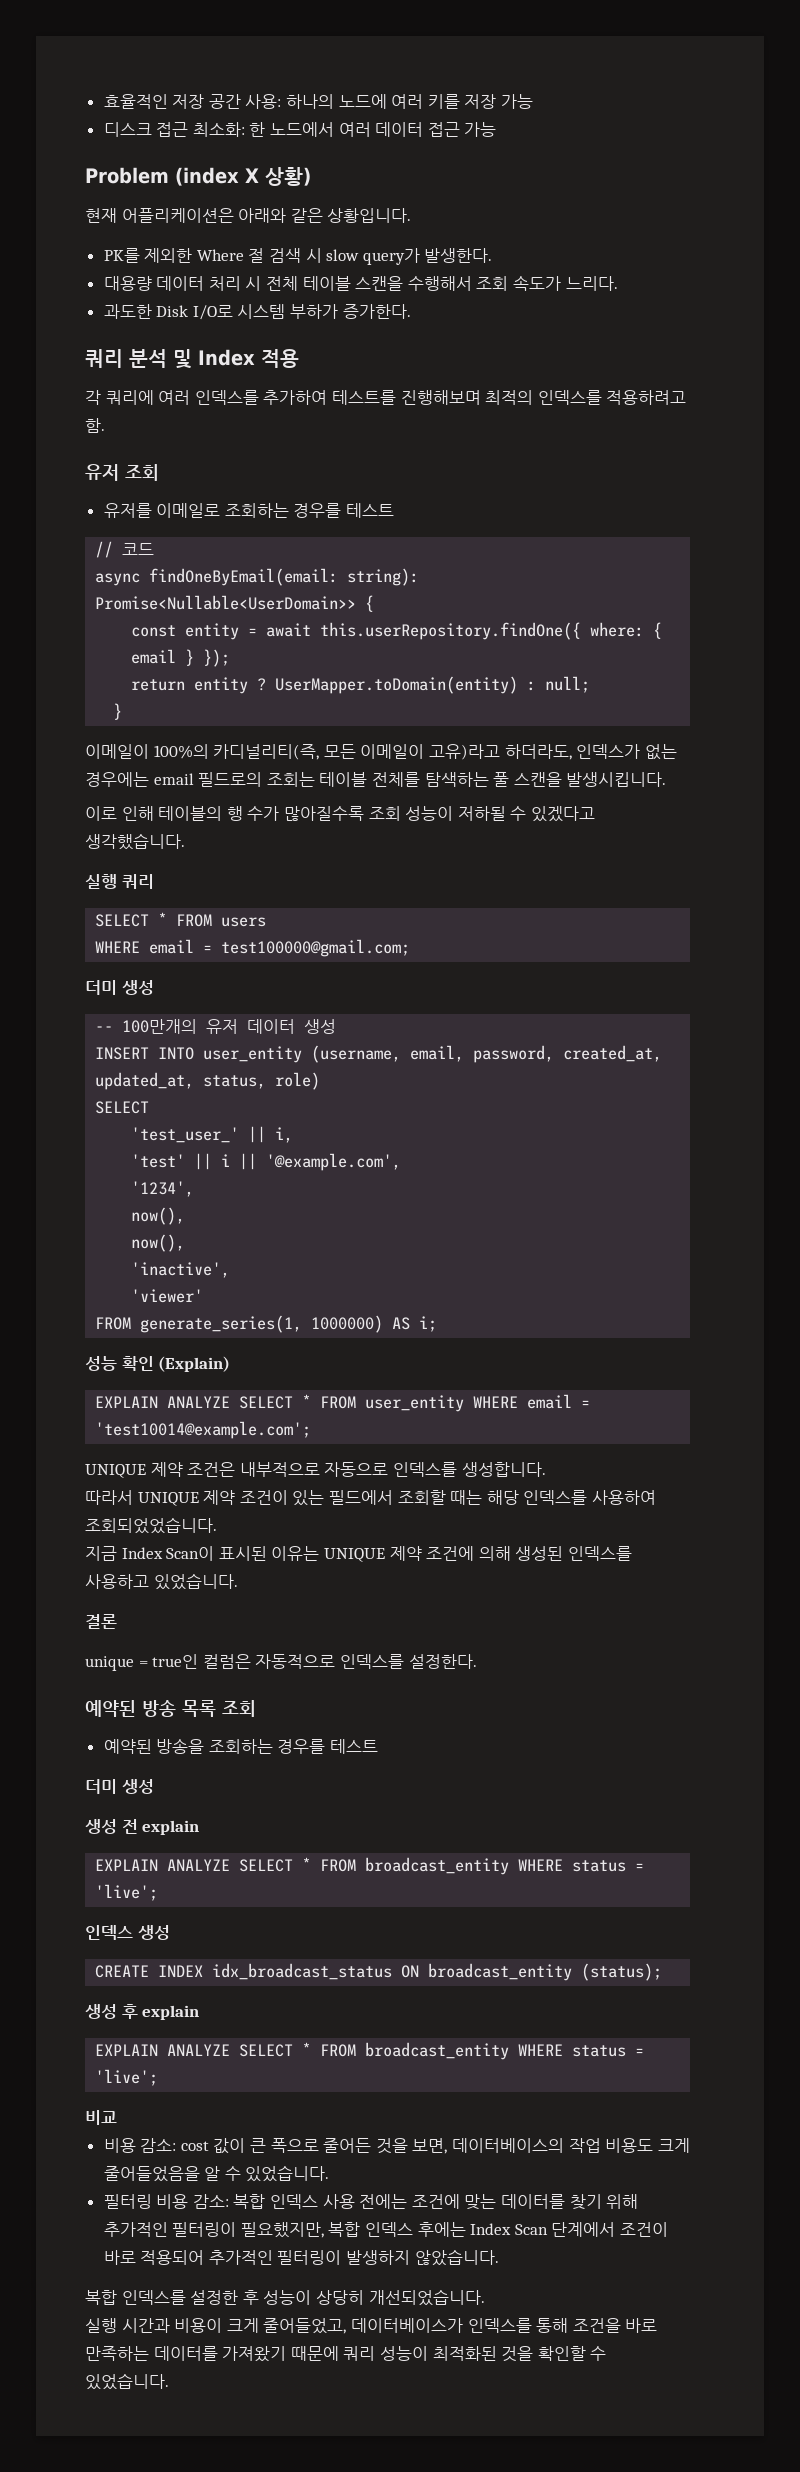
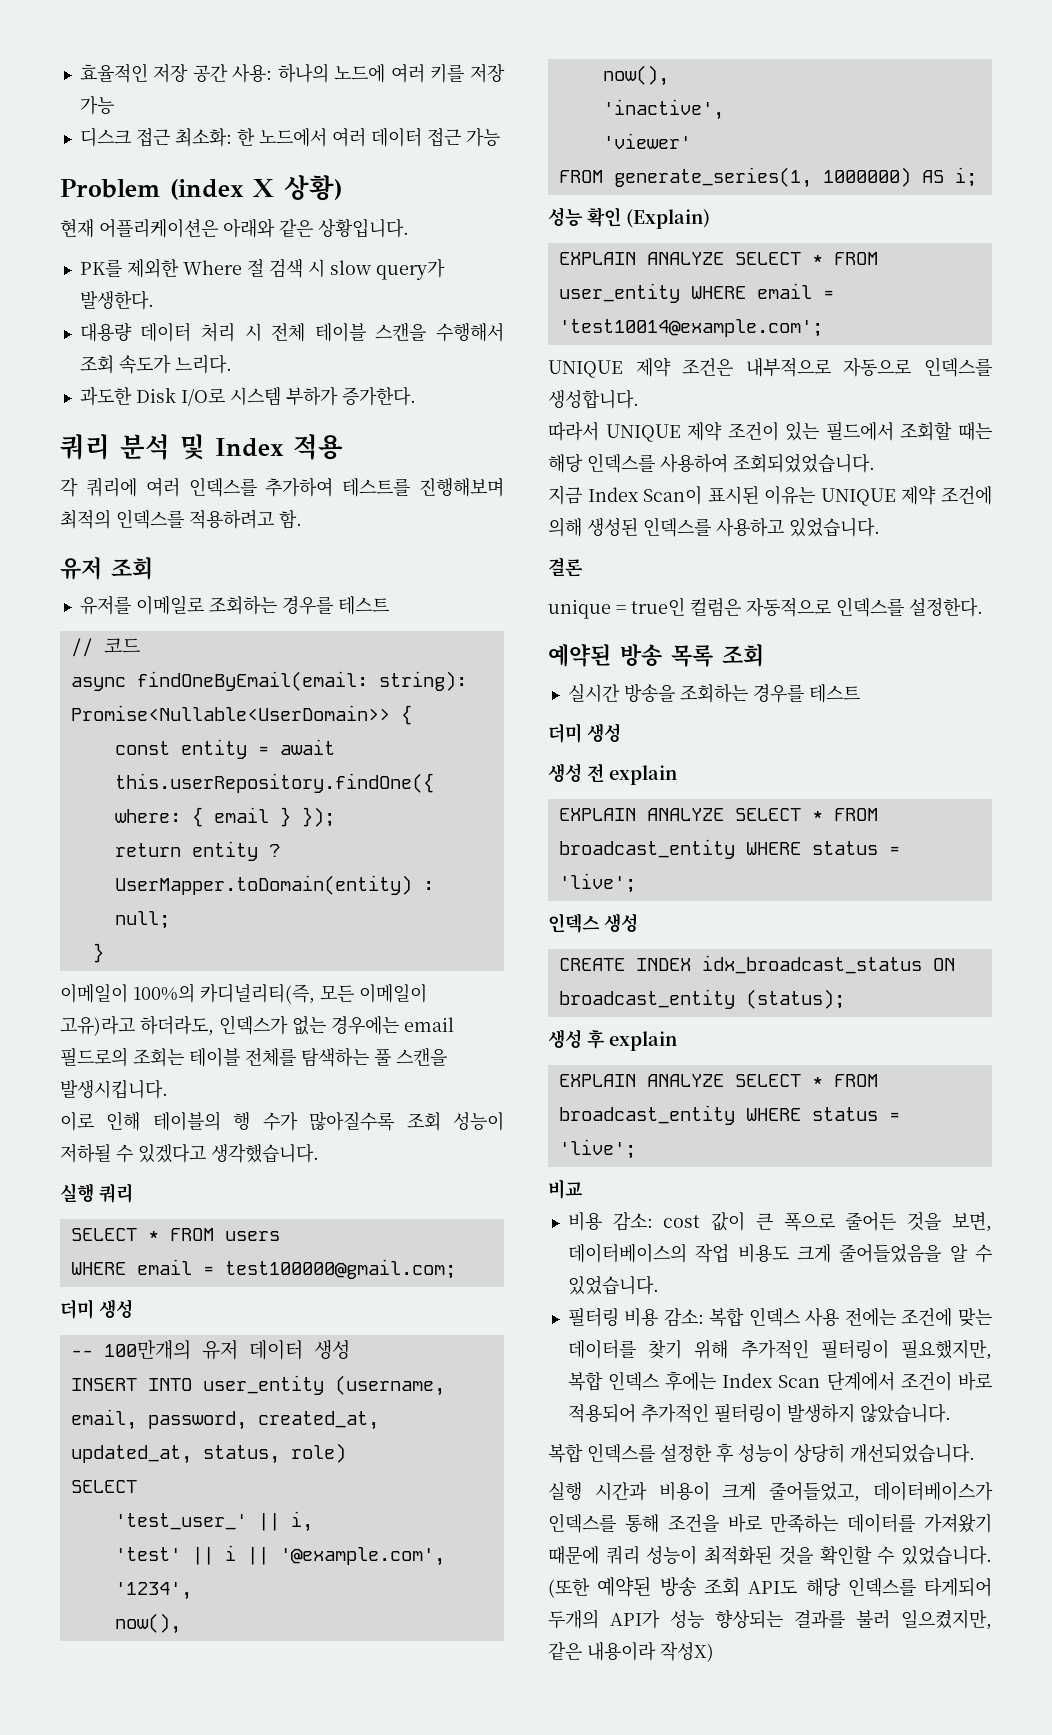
- 예약된 방송을 조회하는 경우를 테스트
+ 실시간 방송을 조회하는 경우를 테스트
+ (또한 예약된 방송 조회 API도 해당 인덱스를 타게되어 두개의 API가 성능 향상되는 결과를 불러 일으켰지만, 같은 내용이라 작성X)

